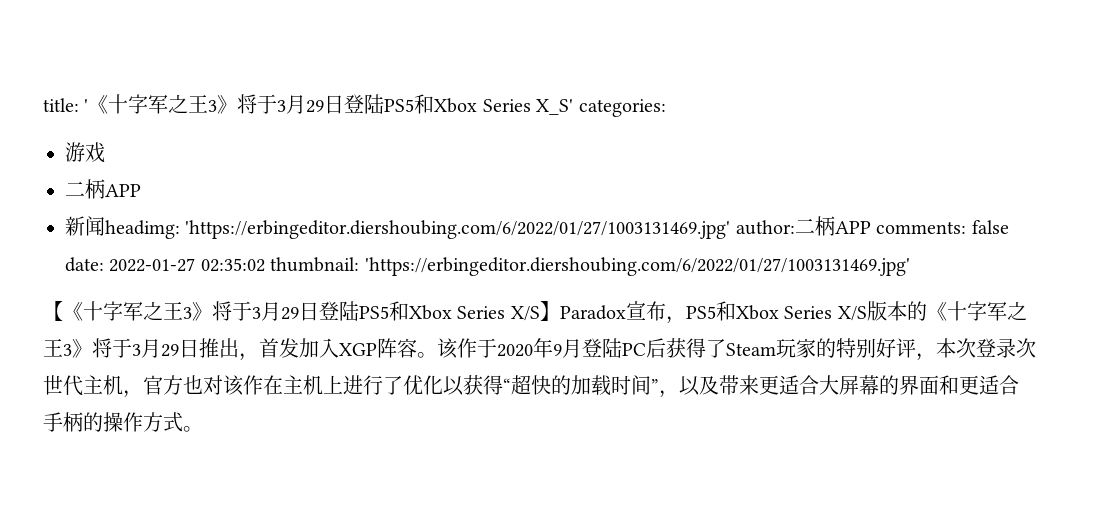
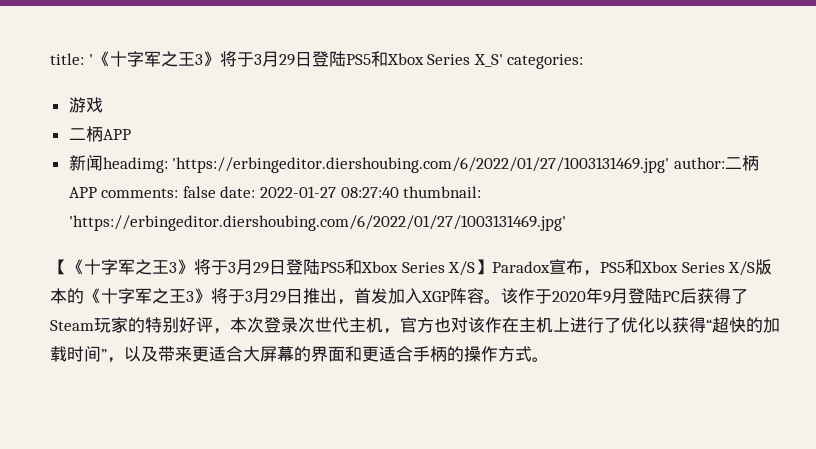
- 新闻headimg: 'https://erbingeditor.diershoubing.com/6/2022/01/27/1003131469.jpg' author:二柄APP comments: false date: 2022-01-27 02:35:02 thumbnail: 'https://erbingeditor.diershoubing.com/6/2022/01/27/1003131469.jpg'
+ 新闻headimg: 'https://erbingeditor.diershoubing.com/6/2022/01/27/1003131469.jpg' author:二柄APP comments: false date: 2022-01-27 08:27:40 thumbnail: 'https://erbingeditor.diershoubing.com/6/2022/01/27/1003131469.jpg'

